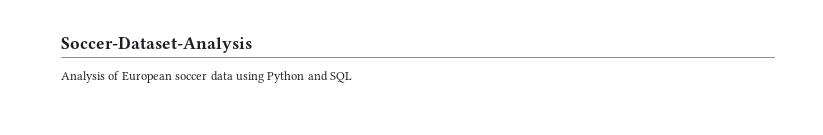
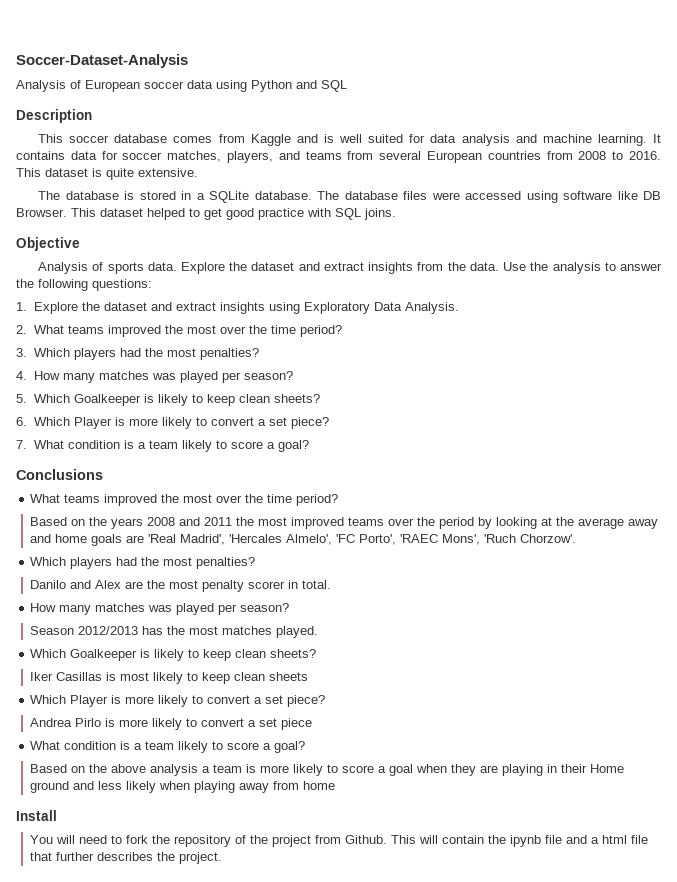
+ Description
+ This soccer database comes from Kaggle and is well suited for data analysis and machine learning. It contains data for soccer matches, players, and teams from several European countries from 2008 to 2016. This dataset is quite extensive.
+ The database is stored in a SQLite database. The database files were accessed using software like DB Browser. This dataset helped to get good practice with SQL joins.
+ Objective
+ Analysis of sports data. Explore the dataset and extract insights from the data. Use the analysis to answer the following questions:
+ 1. Explore the dataset and extract insights using Exploratory Data Analysis.
+ 2. What teams improved the most over the time period?
+ 3. Which players had the most penalties?
+ 4. How many matches was played per season?
+ 5. Which Goalkeeper is likely to keep clean sheets?
+ 6. Which Player is more likely to convert a set piece?
+ 7. What condition is a team likely to score a goal?
+ Conclusions
+ What teams improved the most over the time period?
+ Based on the years 2008 and 2011 the most improved teams over the period by looking at the average away and home goals are 'Real Madrid', 'Hercales Almelo', 'FC Porto', 'RAEC Mons', 'Ruch Chorzow'.
+ Which players had the most penalties?
+ Danilo and Alex are the most penalty scorer in total.
+ How many matches was played per season?
+ Season 2012/2013 has the most matches played.
+ Which Goalkeeper is likely to keep clean sheets?
+ Iker Casillas is most likely to keep clean sheets
+ Which Player is more likely to convert a set piece?
+ Andrea Pirlo is more likely to convert a set piece
+ What condition is a team likely to score a goal?
+ Based on the above analysis a team is more likely to score a goal when they are playing in their Home ground and less likely when playing away from home
+ Install
+ You will need to fork the repository of the project from Github. This will contain the ipynb file and a html file that further describes the project.

